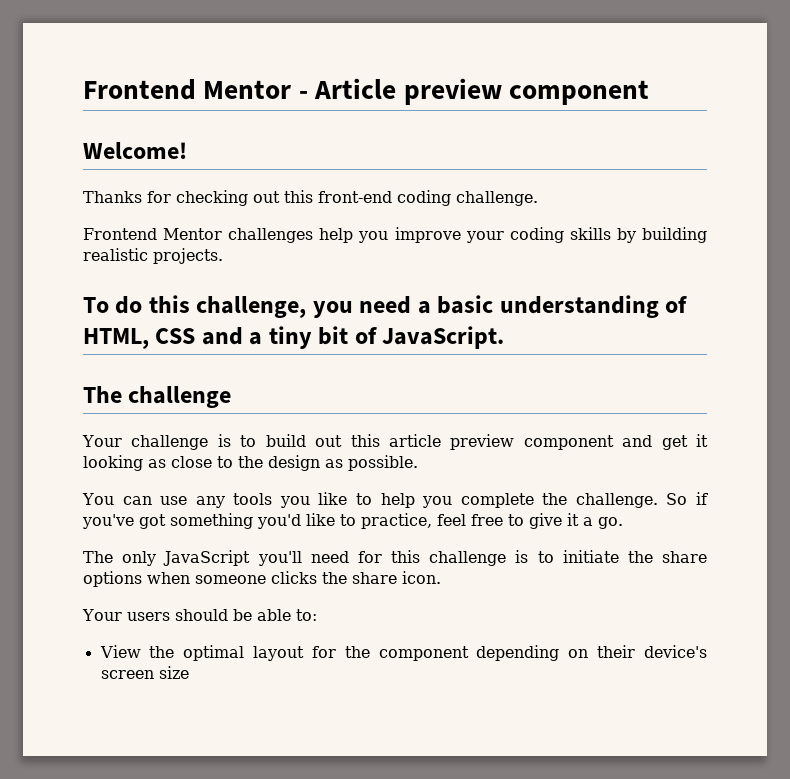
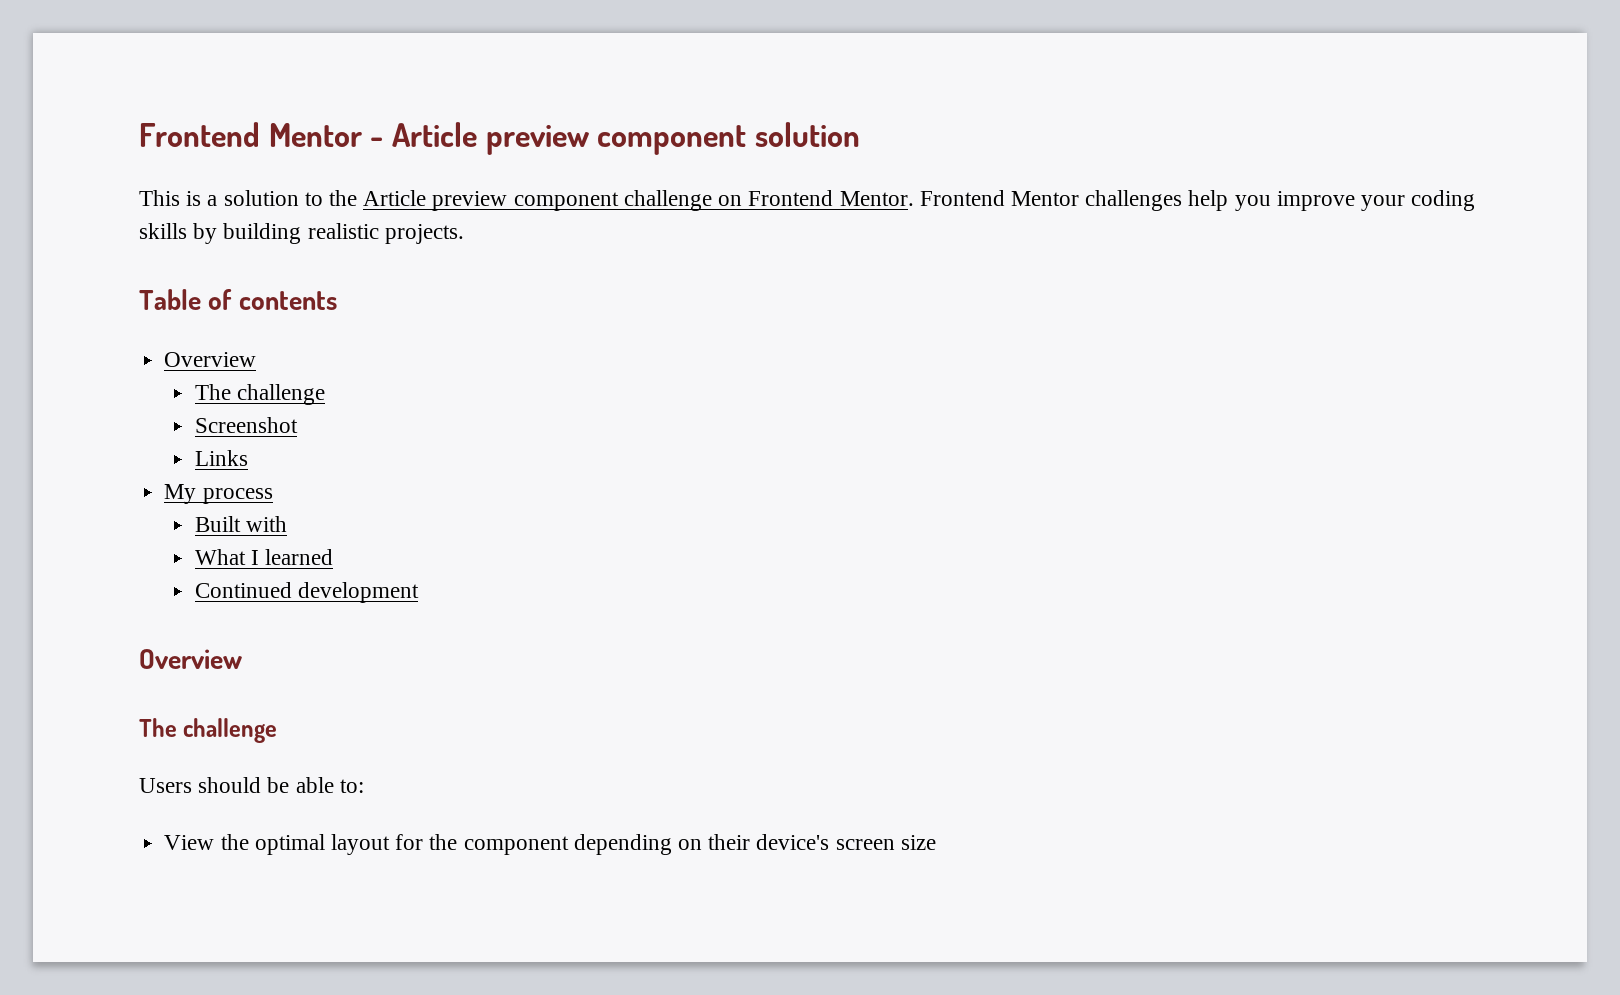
- Frontend Mentor - Article preview component
- Welcome!
- Thanks for checking out this front-end coding challenge.
- Frontend Mentor challenges help you improve your coding skills by building realistic projects.
+ Frontend Mentor - Article preview component solution
+ This is a solution to the Article preview component challenge on Frontend Mentor. Frontend Mentor challenges help you improve your coding skills by building realistic projects.
- To do this challenge, you need a basic understanding of HTML, CSS and a tiny bit of JavaScript.
+ Table of contents
+ Overview
  The challenge
- Your challenge is to build out this article preview component and get it looking as close to the design as possible.
- You can use any tools you like to help you complete the challenge. So if you've got something you'd like to practice, feel free to give it a go.
- The only JavaScript you'll need for this challenge is to initiate the share options when someone clicks the share icon.
- Your users should be able to:
+ Screenshot
+ Links
+ My process
+ Built with
+ What I learned
+ Continued development
+ Overview
+ The challenge
+ Users should be able to:

